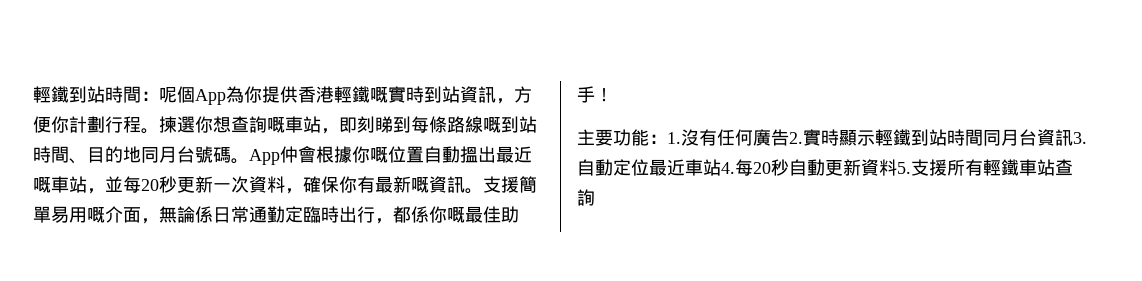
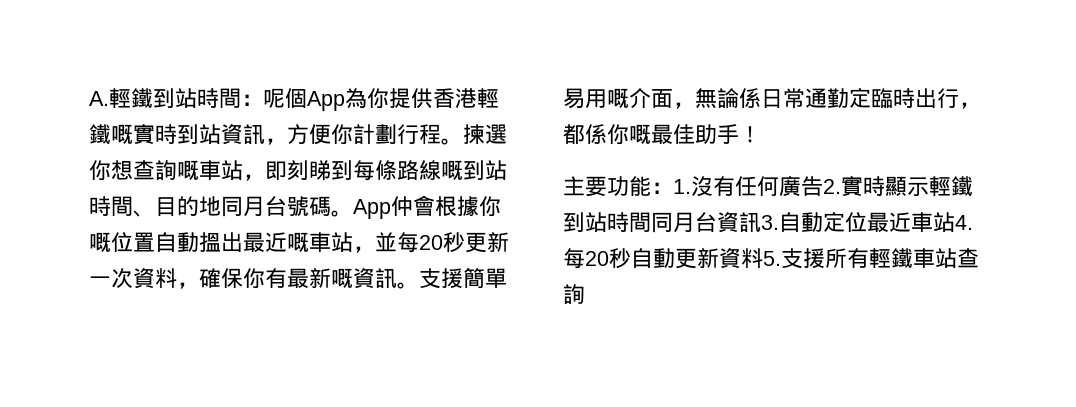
- 輕鐵到站時間：呢個App為你提供香港輕鐵嘅實時到站資訊，方便你計劃行程。
+ A.輕鐵到站時間：呢個App為你提供香港輕鐵嘅實時到站資訊，方便你計劃行程。

